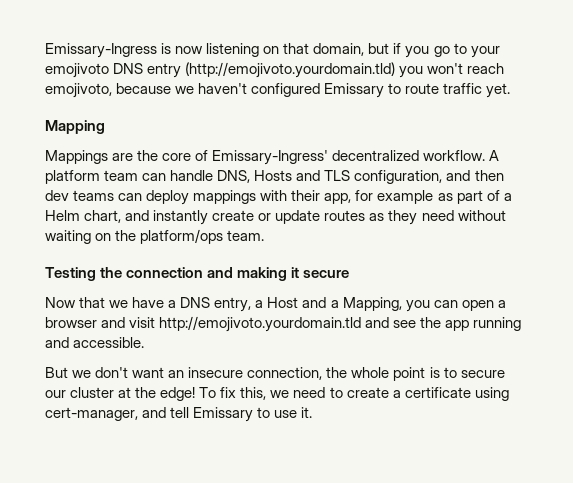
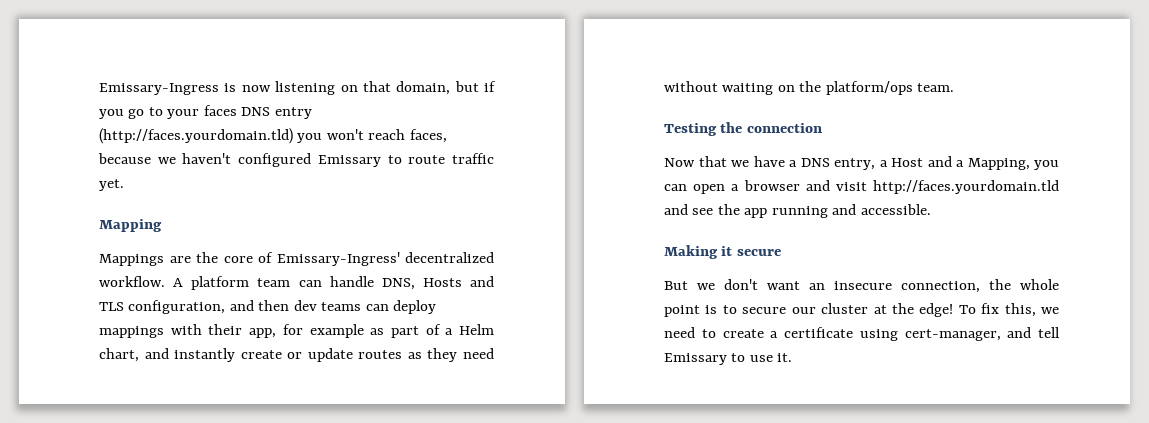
- Emissary-Ingress is now listening on that domain, but if you go to your emojivoto DNS entry (http://emojivoto.yourdomain.tld) you won't reach emojivoto, because we haven't configured Emissary to route traffic yet.
+ Emissary-Ingress is now listening on that domain, but if you go to your faces DNS entry (http://faces.yourdomain.tld) you won't reach faces, because we haven't configured Emissary to route traffic yet.
- Testing the connection and making it secure
+ Testing the connection
- Now that we have a DNS entry, a Host and a Mapping, you can open a browser and visit http://emojivoto.yourdomain.tld and see the app running and accessible.
+ Now that we have a DNS entry, a Host and a Mapping, you can open a browser and visit http://faces.yourdomain.tld and see the app running and accessible.
+ Making it secure

